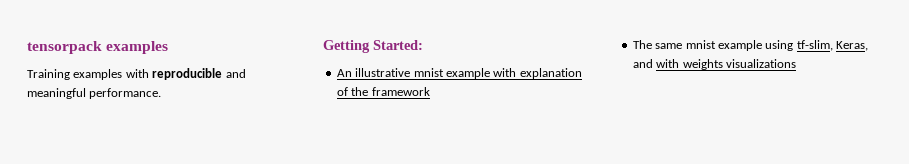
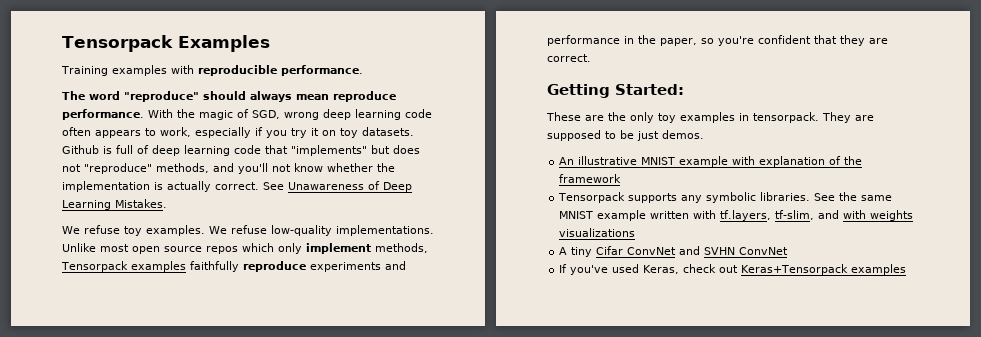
- tensorpack examples
+ Tensorpack Examples
- Training examples with reproducible and meaningful performance.
+ Training examples with reproducible performance.
+ The word "reproduce" should always mean reproduce performance. With the magic of SGD, wrong deep learning code often appears to work, especially if you try it on toy datasets. Github is full of deep learning code that "implements" but does not "reproduce" methods, and you'll not know whether the implementation is actually correct. See Unawareness of Deep Learning Mistakes.
+ We refuse toy examples. We refuse low-quality implementations. Unlike most open source repos which only implement methods, Tensorpack examples faithfully reproduce experiments and performance in the paper, so you're confident that they are correct.
  Getting Started:
+ These are the only toy examples in tensorpack. They are supposed to be just demos.
- An illustrative mnist example with explanation of the framework
+ An illustrative MNIST example with explanation of the framework
- The same mnist example using tf-slim, Keras, and with weights visualizations
+ Tensorpack supports any symbolic libraries. See the same MNIST example written with tf.layers, tf-slim, and with weights visualizations
+ A tiny Cifar ConvNet and SVHN ConvNet
+ If you've used Keras, check out Keras+Tensorpack examples

